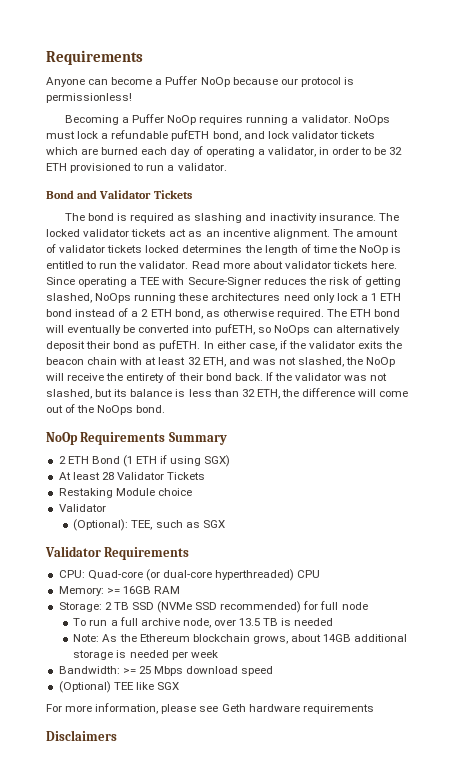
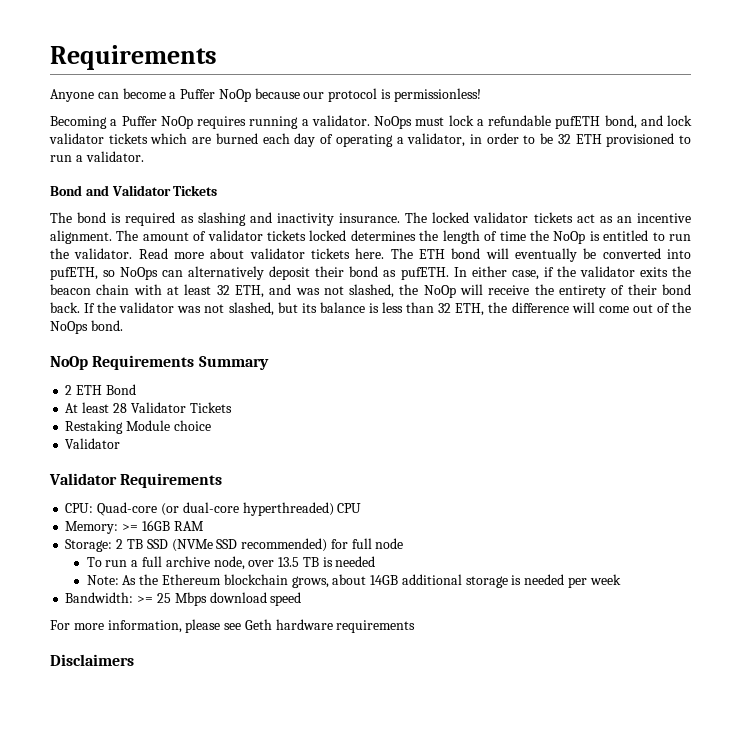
- Since operating a TEE with Secure-Signer reduces the risk of getting slashed, NoOps running these architectures need only lock a 1 ETH bond instead of a 2 ETH bond, as otherwise required.
- 2 ETH Bond (1 ETH if using SGX)
+ 2 ETH Bond
- (Optional): TEE, such as SGX
- (Optional) TEE like SGX

